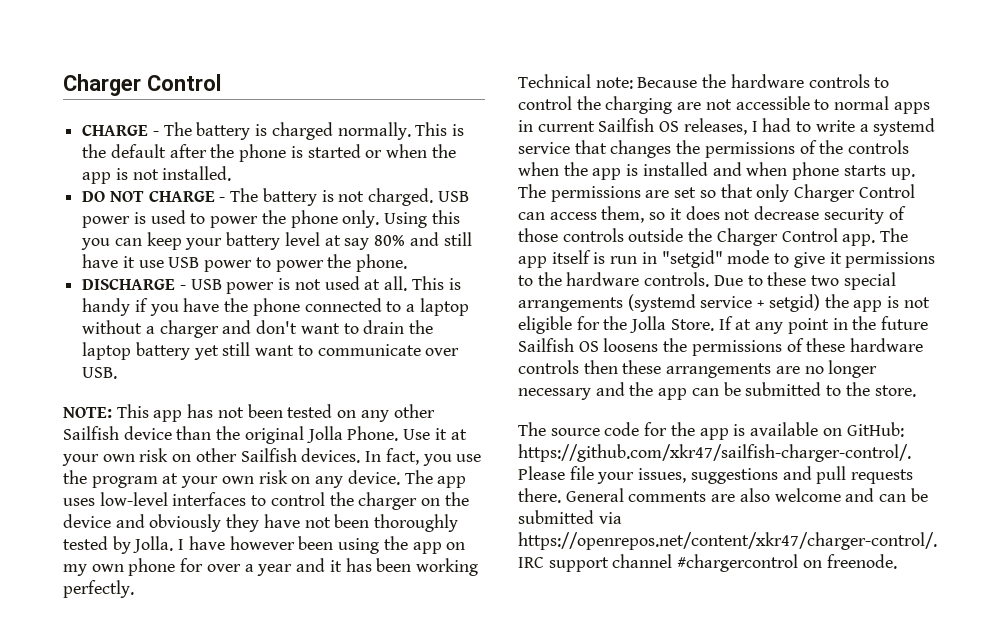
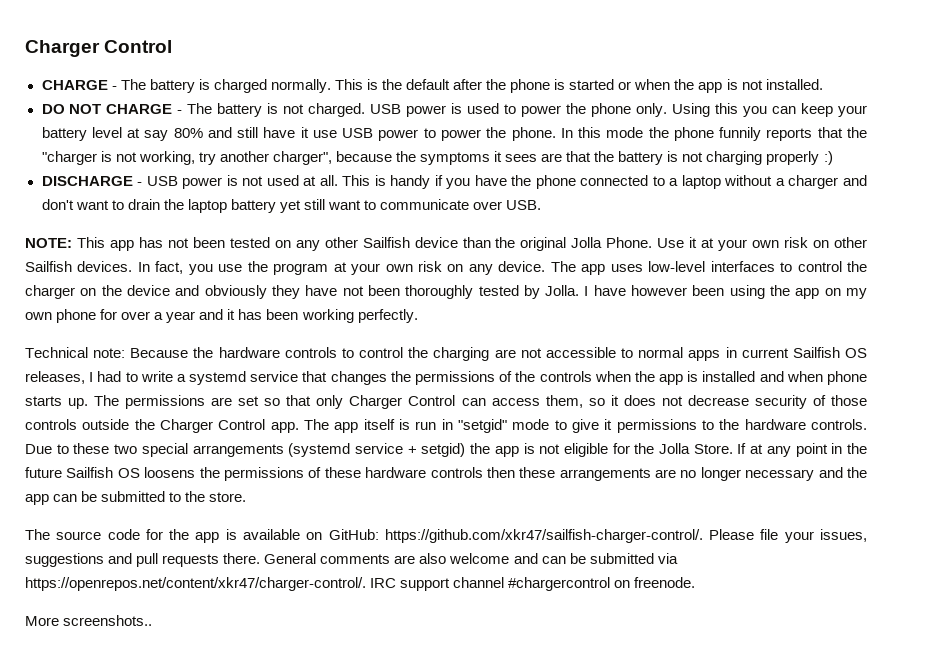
+ In this mode the phone funnily reports that the "charger is not working, try another charger", because the symptoms it sees are that the battery is not charging properly :)
+ More screenshots..

